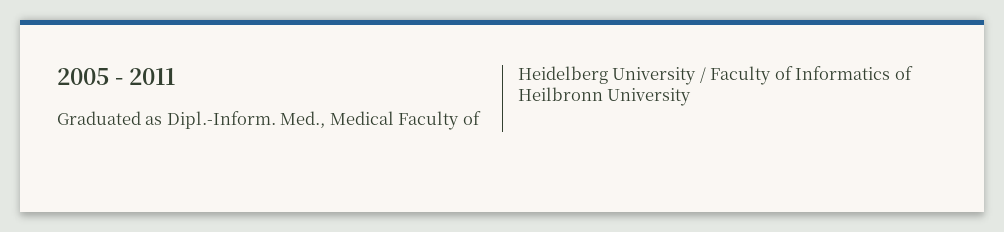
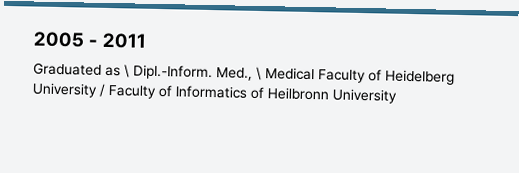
- Graduated as Dipl.-Inform. Med., Medical Faculty of Heidelberg University / Faculty of Informatics of Heilbronn University
+ Graduated as \ Dipl.-Inform. Med., \ Medical Faculty of Heidelberg University / Faculty of Informatics of Heilbronn University

